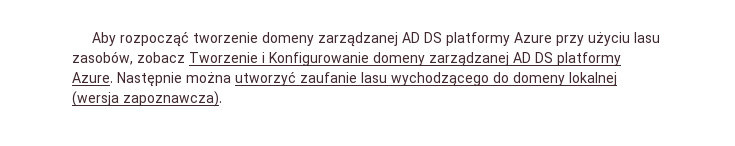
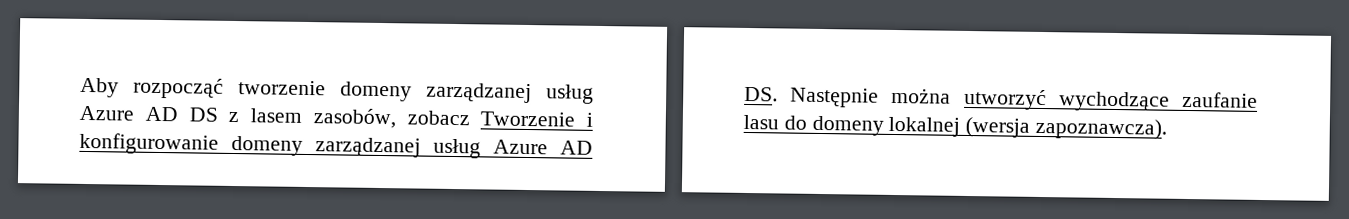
- Aby rozpocząć tworzenie domeny zarządzanej AD DS platformy Azure przy użyciu lasu zasobów, zobacz Tworzenie i Konfigurowanie domeny zarządzanej AD DS platformy Azure. Następnie można utworzyć zaufanie lasu wychodzącego do domeny lokalnej (wersja zapoznawcza).
+ Aby rozpocząć tworzenie domeny zarządzanej usług Azure AD DS z lasem zasobów, zobacz Tworzenie i konfigurowanie domeny zarządzanej usług Azure AD DS. Następnie można utworzyć wychodzące zaufanie lasu do domeny lokalnej (wersja zapoznawcza).

